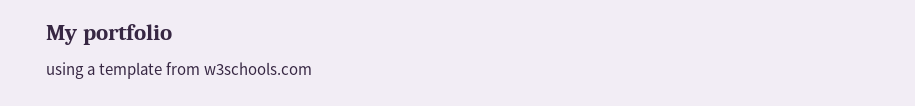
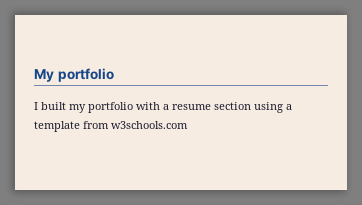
- using a template from w3schools.com
+ I built my portfolio with a resume section using a template from w3schools.com

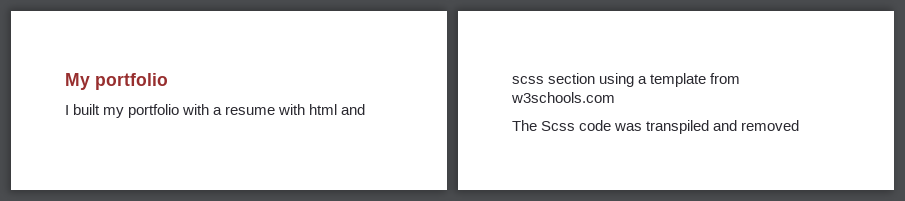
- I built my portfolio with a resume section using a template from w3schools.com
+ I built my portfolio with a resume with html and scss section using a template from w3schools.com
+ The Scss code was transpiled and removed

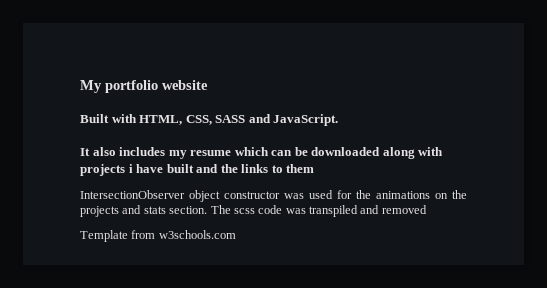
- My portfolio
- I built my portfolio with a resume with html and scss section using a template from w3schools.com
- The Scss code was transpiled and removed
+ My portfolio website
+ Built with HTML, CSS, SASS and JavaScript.
+ It also includes my resume which can be downloaded along with projects i have built and the links to them
+ IntersectionObserver object constructor was used for the animations on the projects and stats section. The scss code was transpiled and removed
+ Template from w3schools.com

